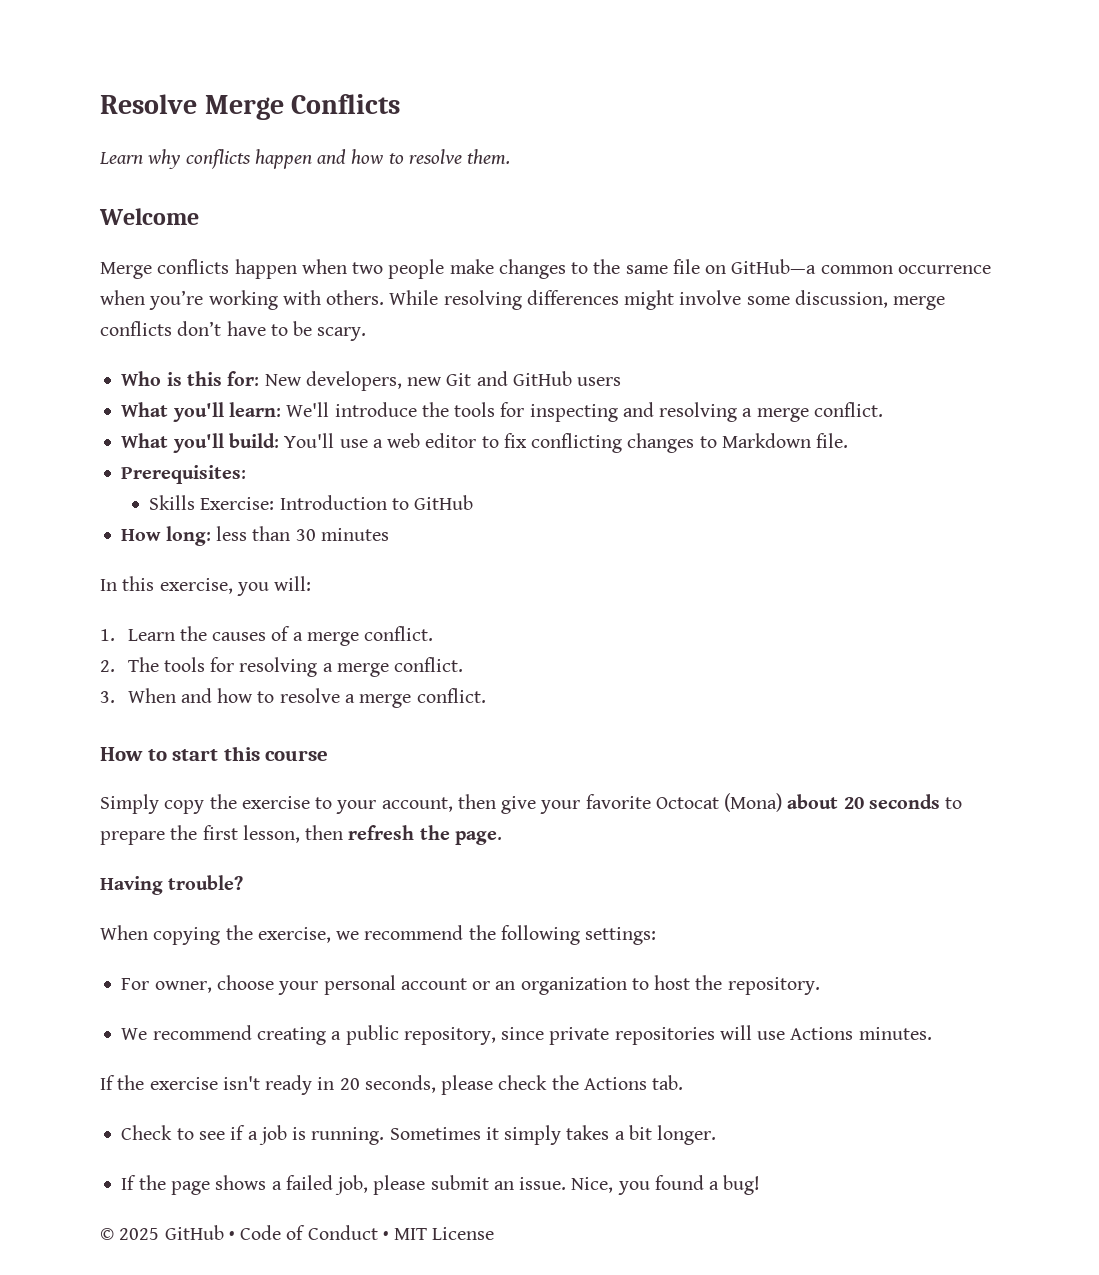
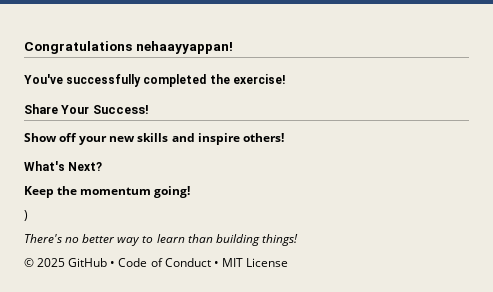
- Resolve Merge Conflicts
- Learn why conflicts happen and how to resolve them.
- Welcome
- Merge conflicts happen when two people make changes to the same file on GitHub—a common occurrence when you’re working with others. While resolving differences might involve some discussion, merge conflicts don’t have to be scary.
- Who is this for: New developers, new Git and GitHub users
- What you'll learn: We'll introduce the tools for inspecting and resolving a merge conflict.
- What you'll build: You'll use a web editor to fix conflicting changes to Markdown file.
- Prerequisites:
- Skills Exercise: Introduction to GitHub
- How long: less than 30 minutes
- In this exercise, you will:
- 1. Learn the causes of a merge conflict.
- 2. The tools for resolving a merge conflict.
- 3. When and how to resolve a merge conflict.
- How to start this course
- Simply copy the exercise to your account, then give your favorite Octocat (Mona) about 20 seconds to prepare the first lesson, then refresh the page.
- Having trouble?
- When copying the exercise, we recommend the following settings:
- For owner, choose your personal account or an organization to host the repository.
- We recommend creating a public repository, since private repositories will use Actions minutes.
- If the exercise isn't ready in 20 seconds, please check the Actions tab.
- Check to see if a job is running. Sometimes it simply takes a bit longer.
- If the page shows a failed job, please submit an issue. Nice, you found a bug!
+ Congratulations nehaayyappan!
+ You've successfully completed the exercise!
+ Share Your Success!
+ Show off your new skills and inspire others!
+ What's Next?
+ Keep the momentum going!
+ )
+ There's no better way to learn than building things!

